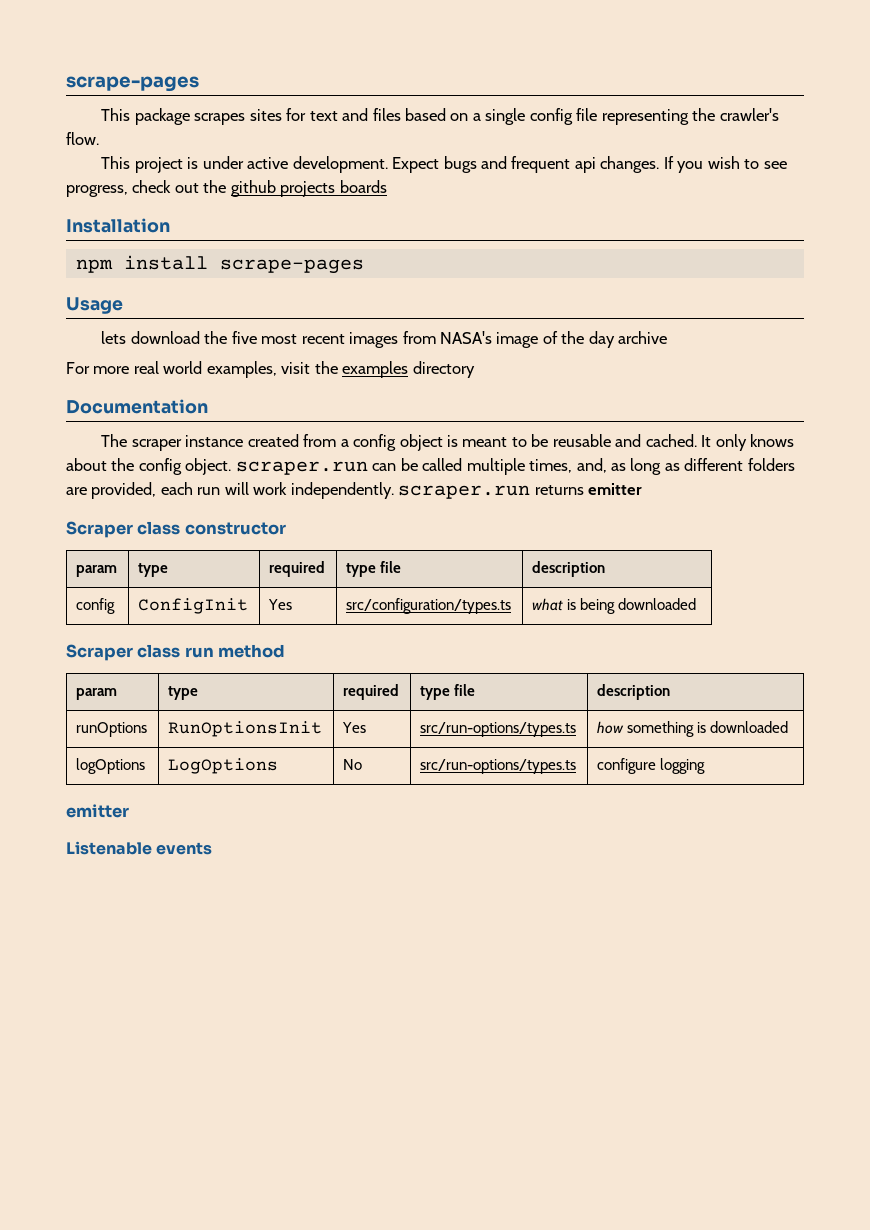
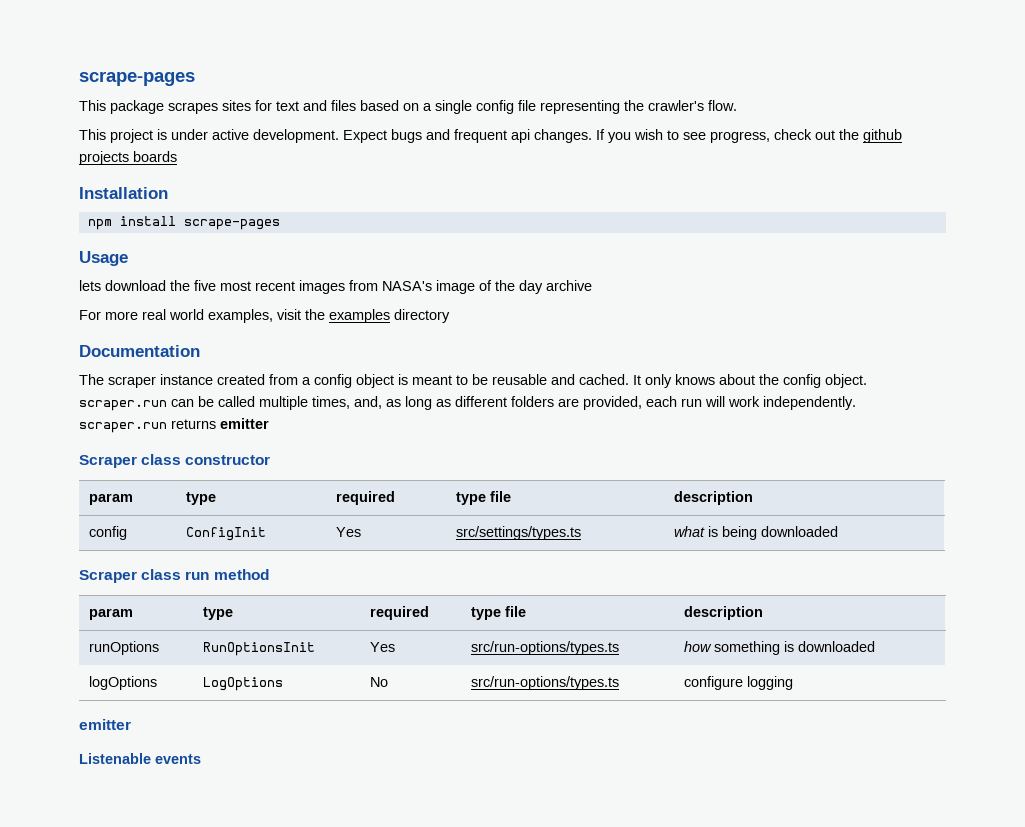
- config | ConfigInit | Yes | src/configuration/types.ts | what is being downloaded
+ config | ConfigInit | Yes | src/settings/types.ts | what is being downloaded

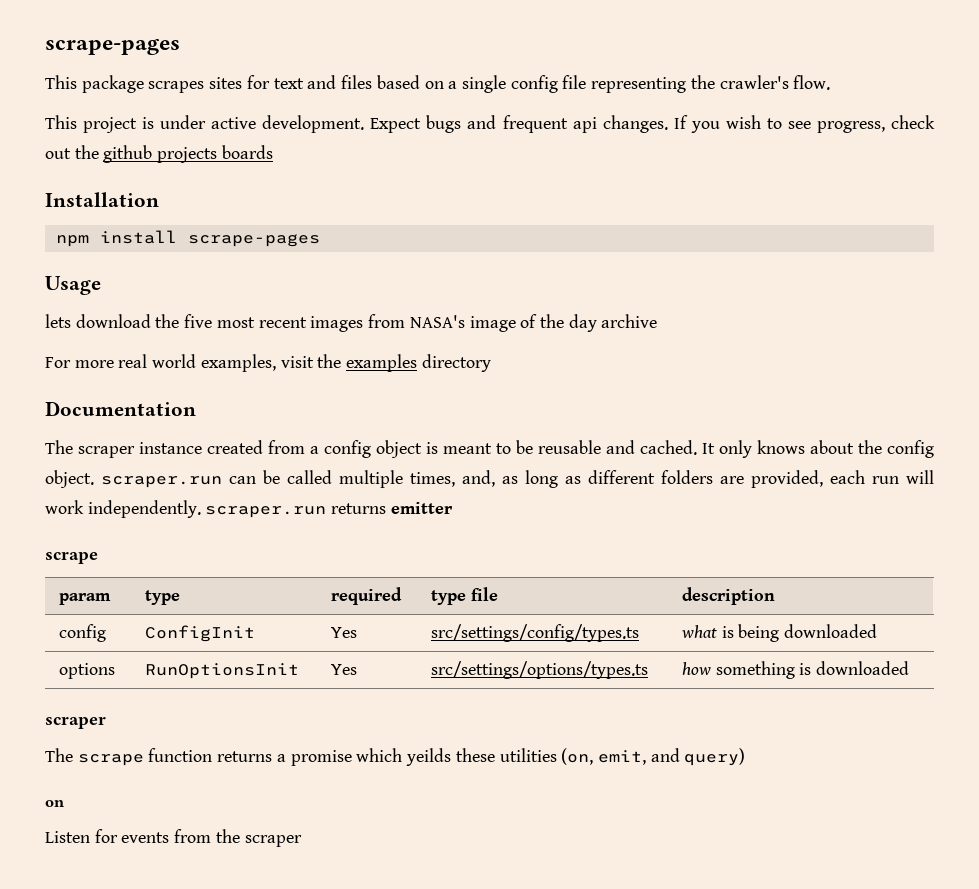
  It only knows about the config object. scraper.run can be called multiple times, and, as long as different folders are provided, each run will work independently. scraper.run returns emitter
- Scraper class constructor
+ scrape
- config | ConfigInit | Yes | src/settings/types.ts | what is being downloaded
+ config | ConfigInit | Yes | src/settings/config/types.ts | what is being downloaded
- Scraper class run method
- param | type | required | type file | description
- runOptions | RunOptionsInit | Yes | src/run-options/types.ts | how something is downloaded
- logOptions | LogOptions | No | src/run-options/types.ts | configure logging
- emitter
- Listenable events
+ options | RunOptionsInit | Yes | src/settings/options/types.ts | how something is downloaded
+ scraper
+ The scrape function returns a promise which yeilds these utilities (on, emit, and query)
+ on
+ Listen for events from the scraper

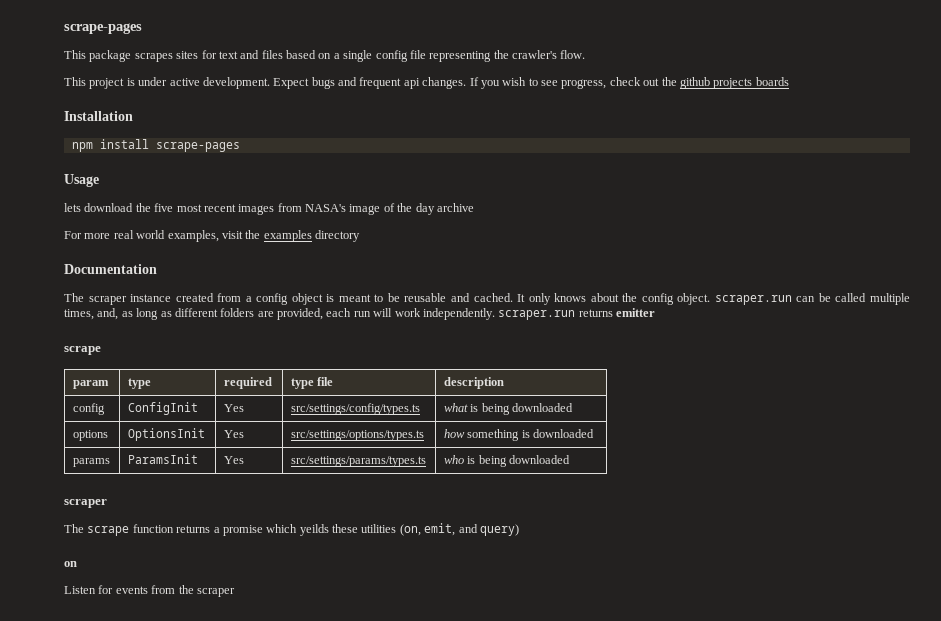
- options | RunOptionsInit | Yes | src/settings/options/types.ts | how something is downloaded
+ options | OptionsInit | Yes | src/settings/options/types.ts | how something is downloaded
+ params | ParamsInit | Yes | src/settings/params/types.ts | who is being downloaded

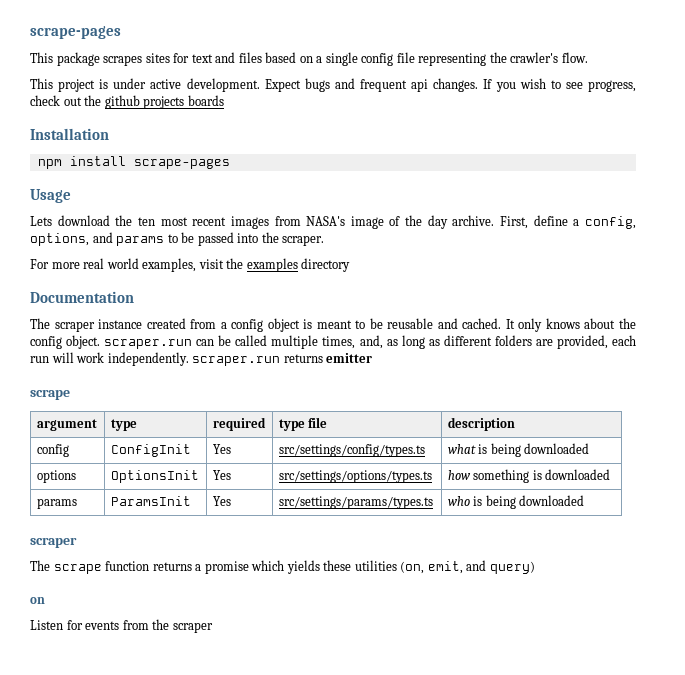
- lets download the five most recent images from NASA's image of the day archive
+ Lets download the ten most recent images from NASA's image of the day archive. First, define a config, options, and params to be passed into the scraper.
- param | type | required | type file | description
+ argument | type | required | type file | description
- The scrape function returns a promise which yeilds these utilities (on, emit, and query)
+ The scrape function returns a promise which yields these utilities (on, emit, and query)

